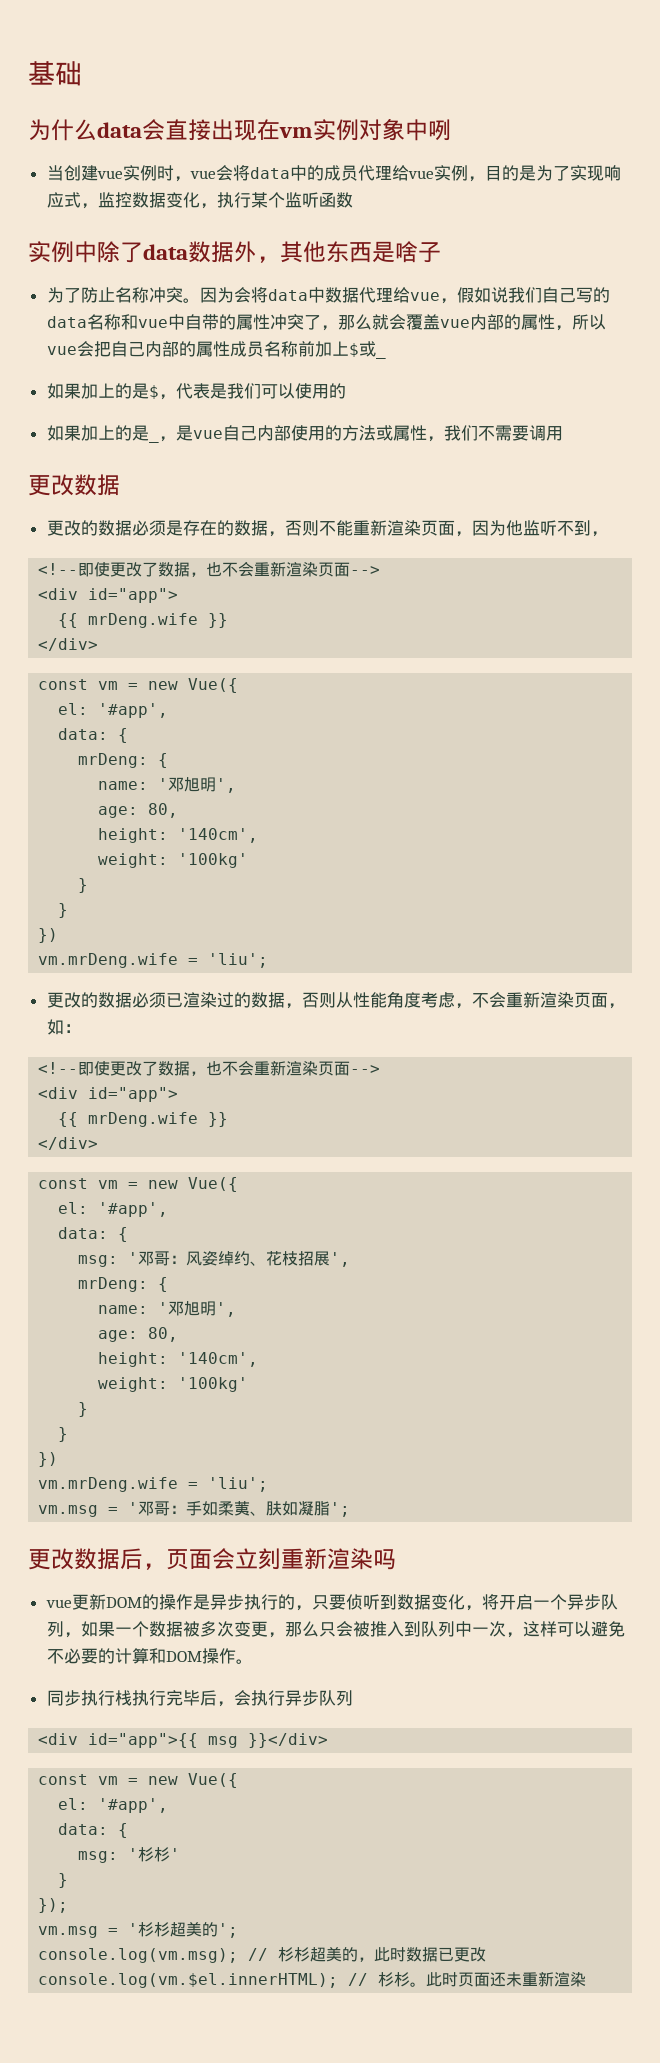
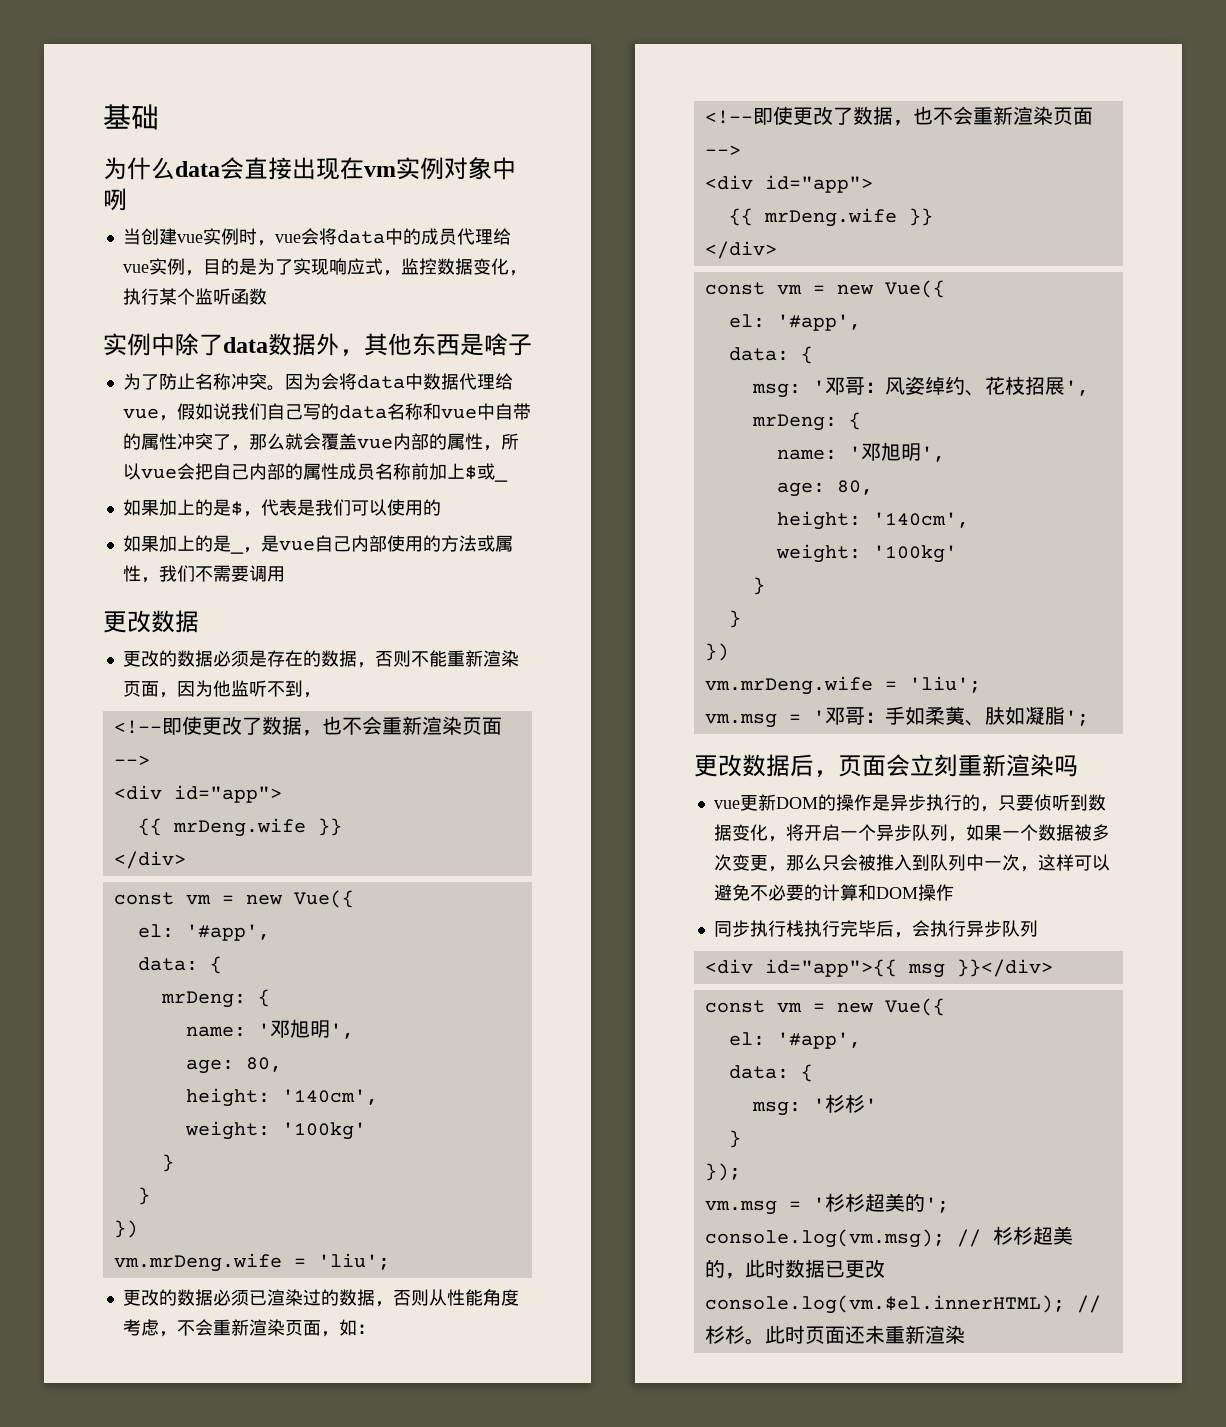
- vue更新DOM的操作是异步执行的，只要侦听到数据变化，将开启一个异步队列，如果一个数据被多次变更，那么只会被推入到队列中一次，这样可以避免不必要的计算和DOM操作。
+ vue更新DOM的操作是异步执行的，只要侦听到数据变化，将开启一个异步队列，如果一个数据被多次变更，那么只会被推入到队列中一次，这样可以避免不必要的计算和DOM操作

